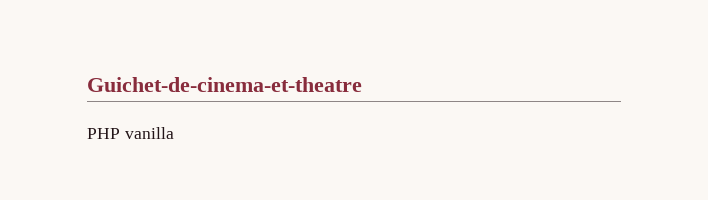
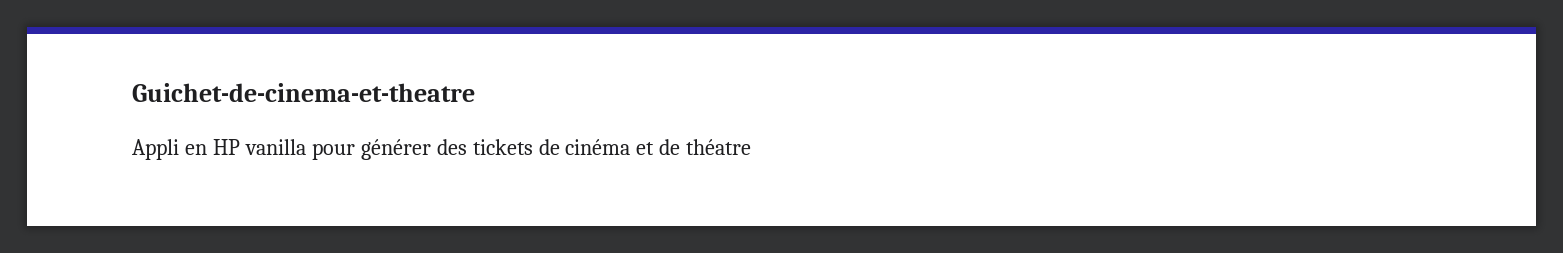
- PHP vanilla
+ Appli en HP vanilla pour générer des tickets de cinéma et de théatre

